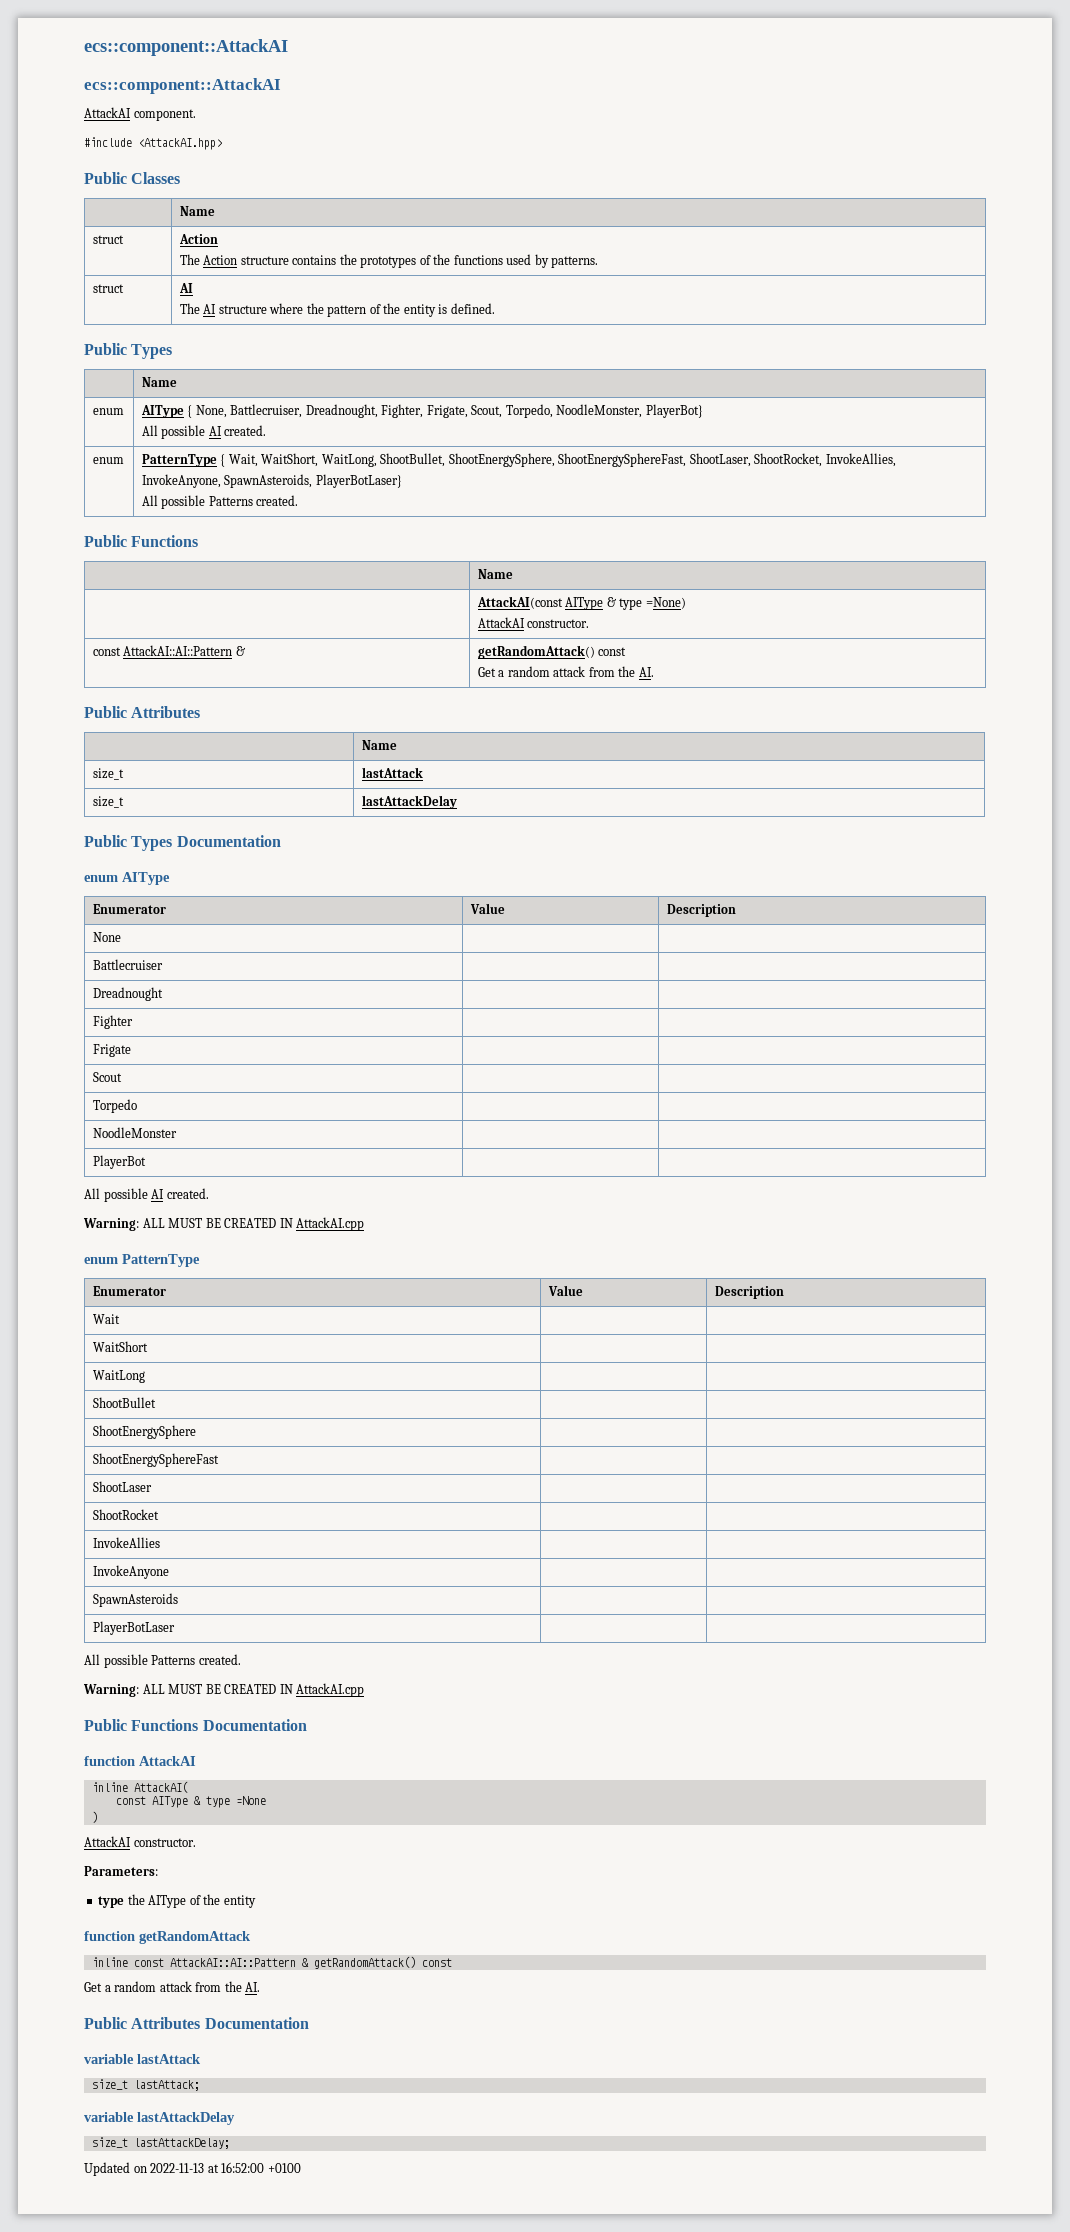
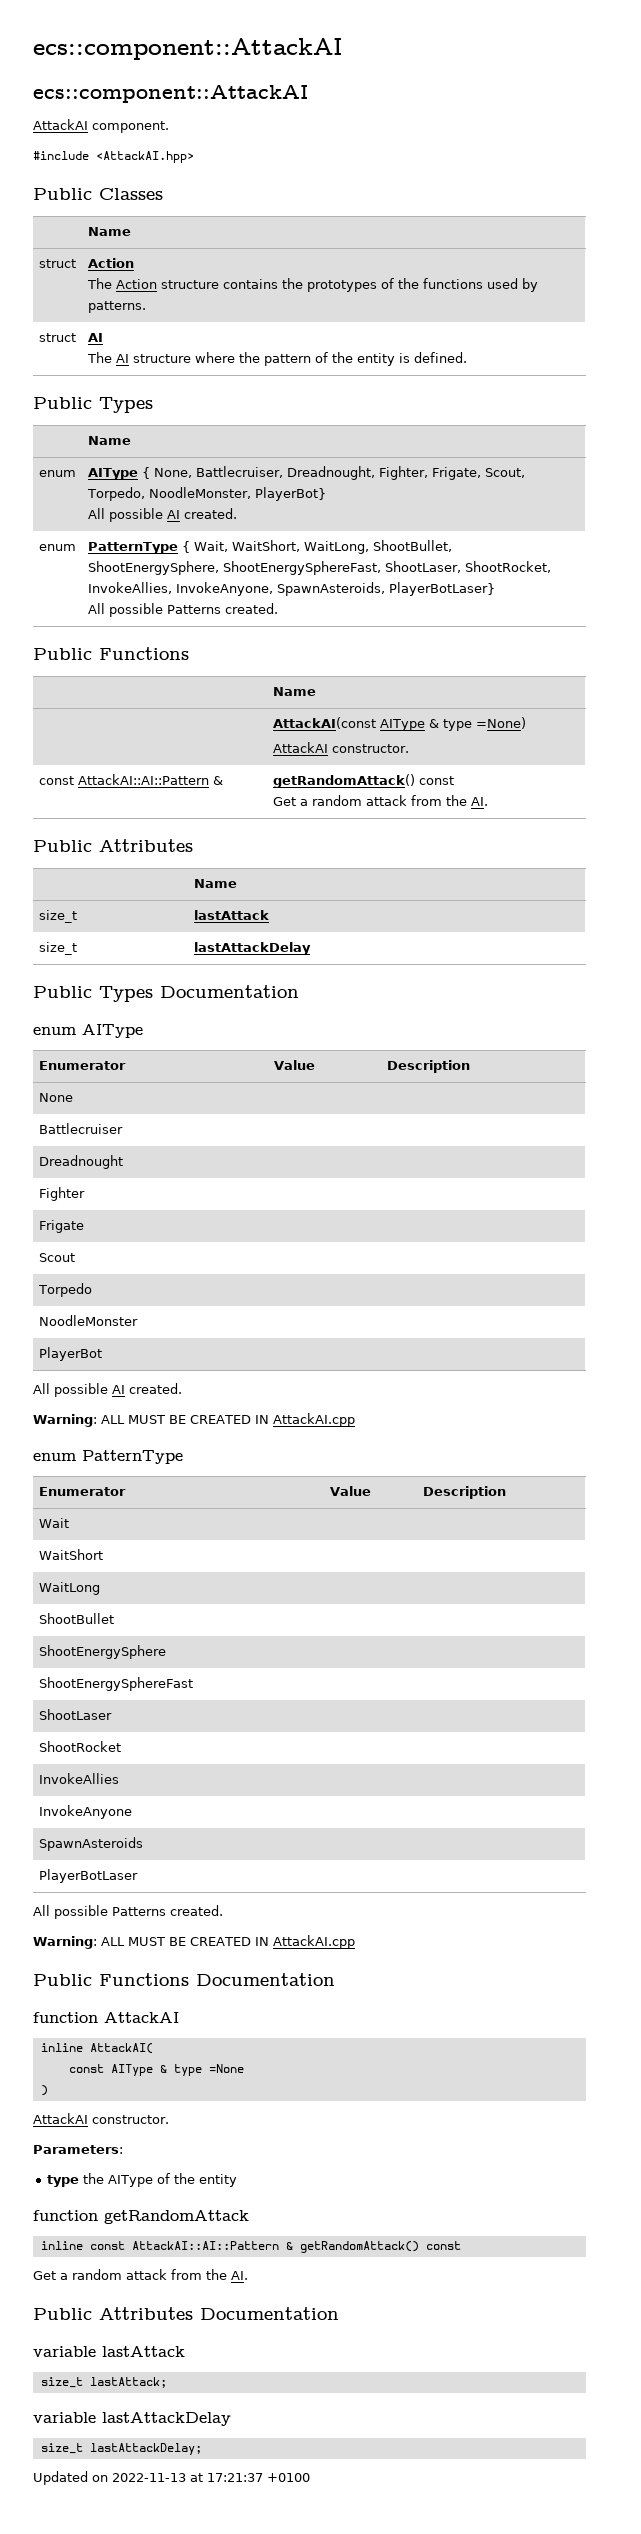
- Updated on 2022-11-13 at 16:52:00 +0100
+ Updated on 2022-11-13 at 17:21:37 +0100

